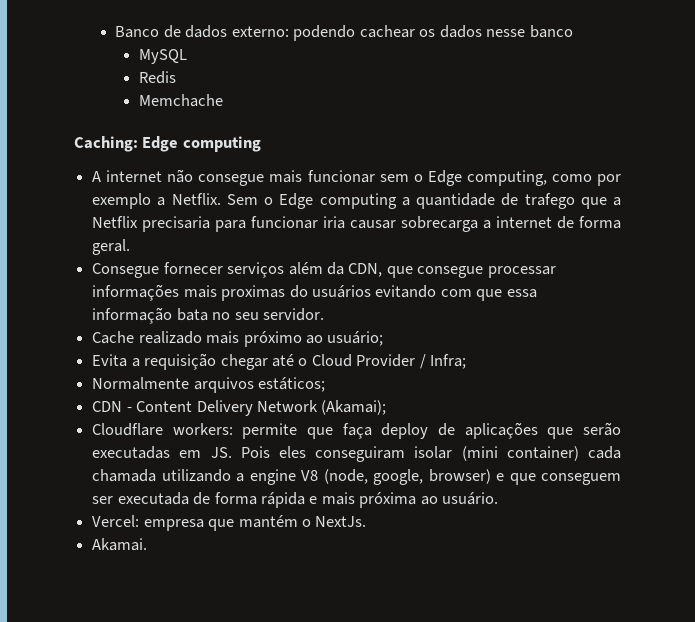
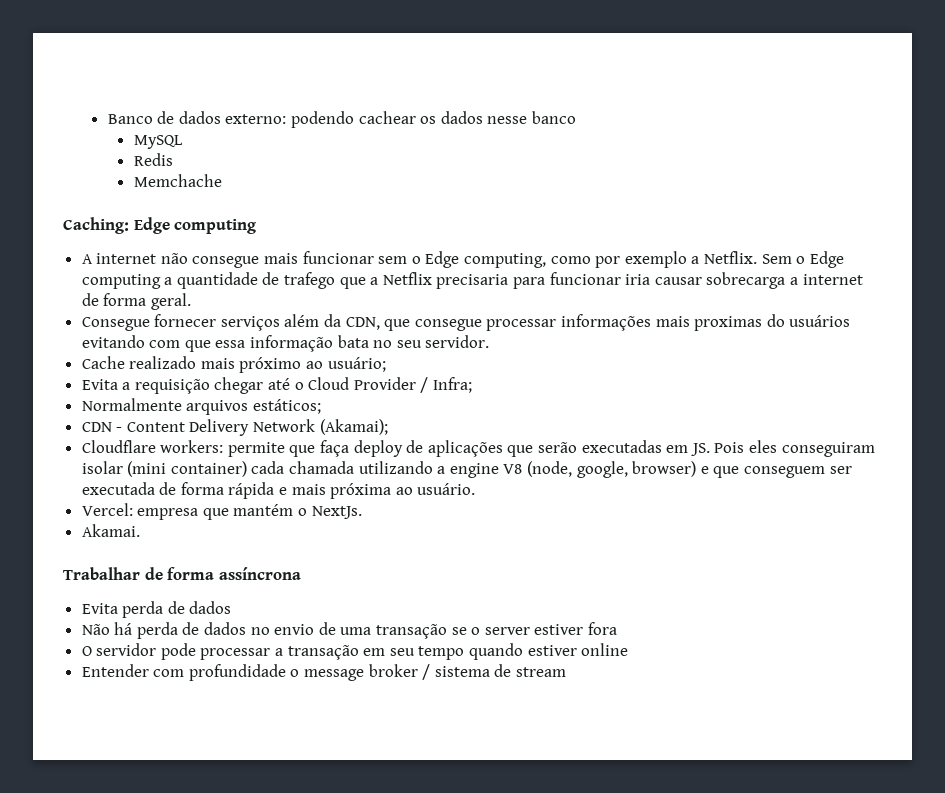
+ Trabalhar de forma assíncrona
+ Evita perda de dados
+ Não há perda de dados no envio de uma transação se o server estiver fora
+ O servidor pode processar a transação em seu tempo quando estiver online
+ Entender com profundidade o message broker / sistema de stream

